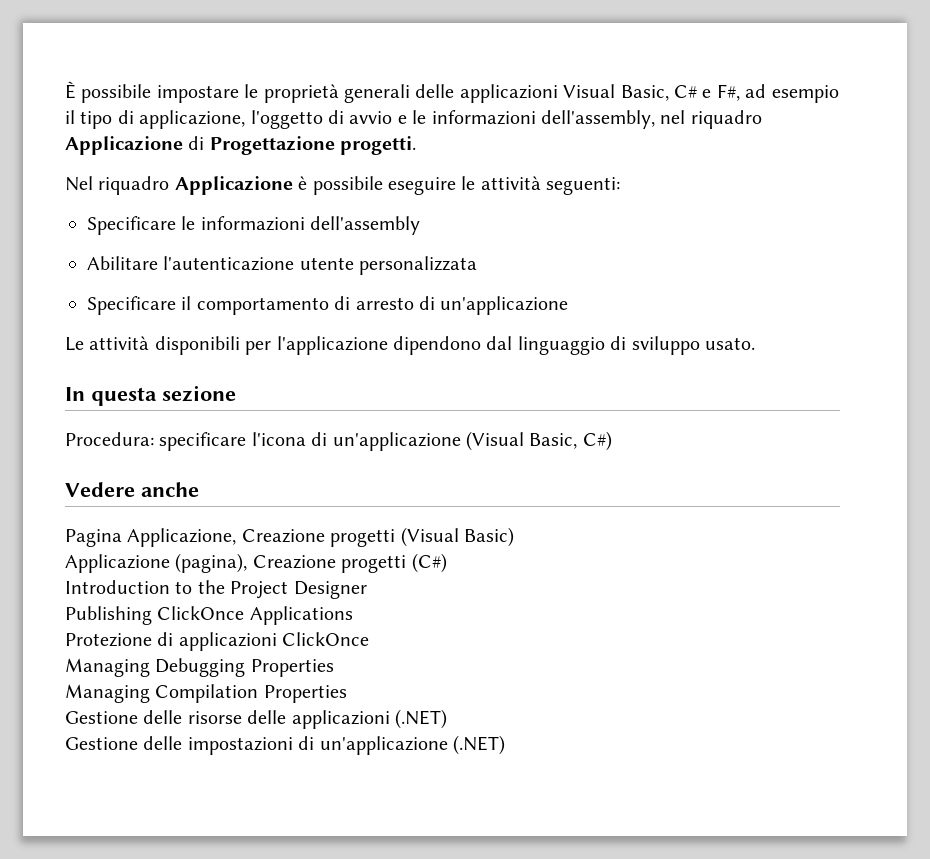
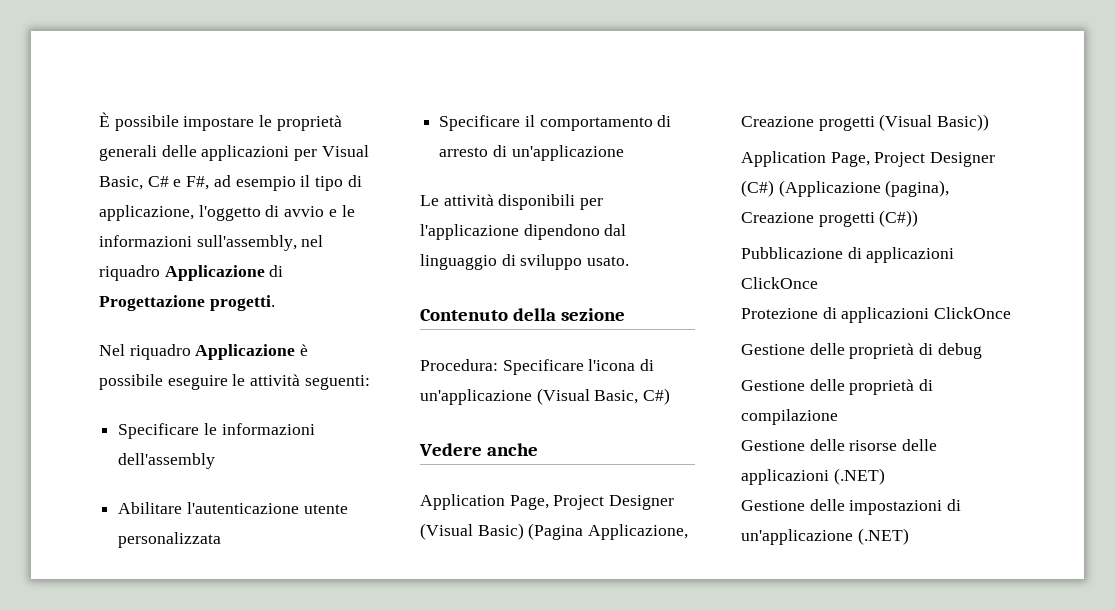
- È possibile impostare le proprietà generali delle applicazioni Visual Basic, C# e F#, ad esempio il tipo di applicazione, l'oggetto di avvio e le informazioni dell'assembly, nel riquadro Applicazione di Progettazione progetti.
+ È possibile impostare le proprietà generali delle applicazioni per Visual Basic, C# e F#, ad esempio il tipo di applicazione, l'oggetto di avvio e le informazioni sull'assembly, nel riquadro Applicazione di Progettazione progetti.
- In questa sezione
+ Contenuto della sezione
- Procedura: specificare l'icona di un'applicazione (Visual Basic, C#)
+ Procedura: Specificare l'icona di un'applicazione (Visual Basic, C#)
- Pagina Applicazione, Creazione progetti (Visual Basic)
- Applicazione (pagina), Creazione progetti (C#)
- Introduction to the Project Designer
- Publishing ClickOnce Applications
+ Application Page, Project Designer (Visual Basic) (Pagina Applicazione, Creazione progetti (Visual Basic))
+ Application Page, Project Designer (C#) (Applicazione (pagina), Creazione progetti (C#))
+ Pubblicazione di applicazioni ClickOnce
- Managing Debugging Properties
- Managing Compilation Properties
+ Gestione delle proprietà di debug
+ Gestione delle proprietà di compilazione

